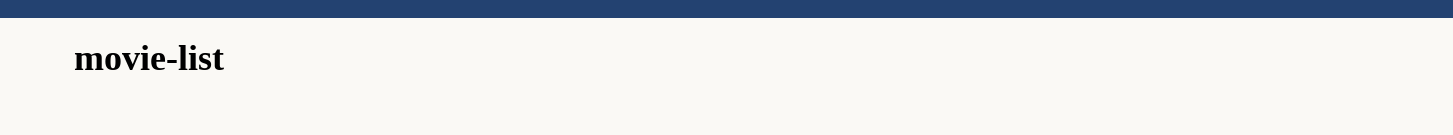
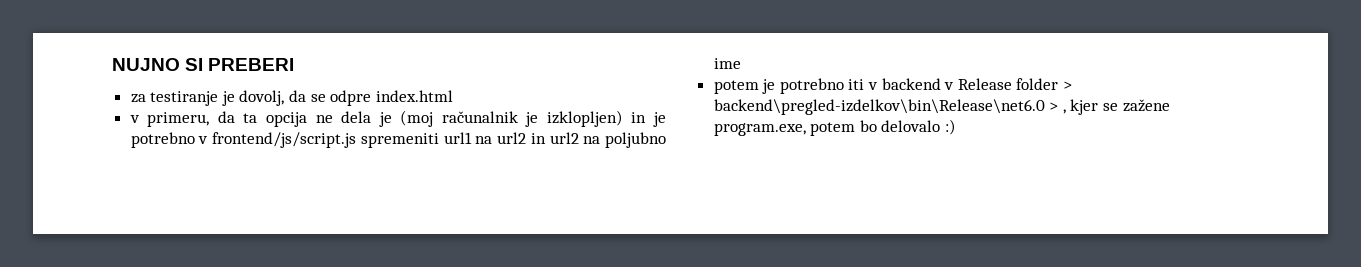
- movie-list
+ NUJNO SI PREBERI
+ za testiranje je dovolj, da se odpre index.html
+ v primeru, da ta opcija ne dela je (moj računalnik je izklopljen) in je potrebno v frontend/js/script.js spremeniti url1 na url2 in url2 na poljubno ime
+ potem je potrebno iti v backend v Release folder > backend\pregled-izdelkov\bin\Release\net6.0 > , kjer se zažene program.exe, potem bo delovalo :)

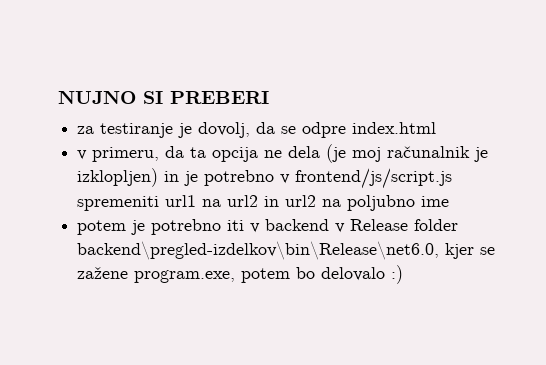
- v primeru, da ta opcija ne dela je (moj računalnik je izklopljen) in je potrebno v frontend/js/script.js spremeniti url1 na url2 in url2 na poljubno ime
+ v primeru, da ta opcija ne dela (je moj računalnik je izklopljen) in je potrebno v frontend/js/script.js spremeniti url1 na url2 in url2 na poljubno ime
- potem je potrebno iti v backend v Release folder > backend\pregled-izdelkov\bin\Release\net6.0 > , kjer se zažene program.exe, potem bo delovalo :)
+ potem je potrebno iti v backend v Release folder backend\pregled-izdelkov\bin\Release\net6.0, kjer se zažene program.exe, potem bo delovalo :)

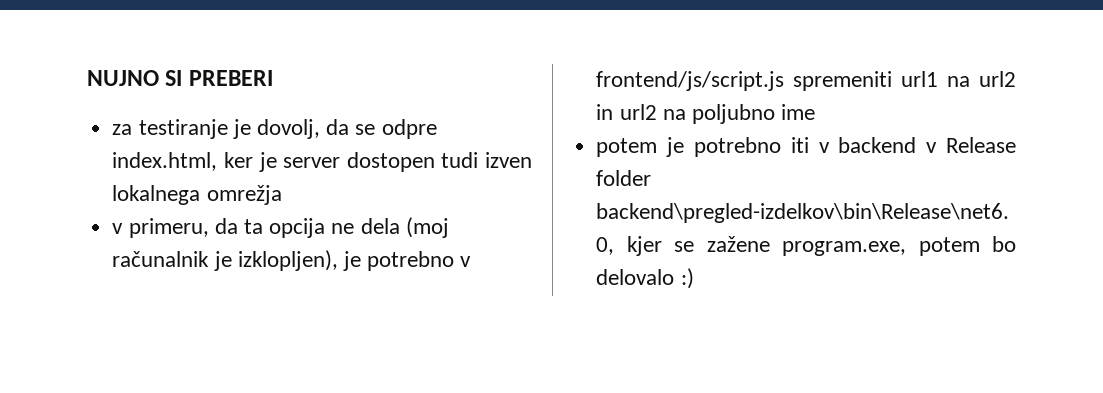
- za testiranje je dovolj, da se odpre index.html
+ za testiranje je dovolj, da se odpre index.html, ker je server dostopen tudi izven lokalnega omrežja
- v primeru, da ta opcija ne dela (je moj računalnik je izklopljen) in je potrebno v frontend/js/script.js spremeniti url1 na url2 in url2 na poljubno ime
+ v primeru, da ta opcija ne dela (moj računalnik je izklopljen), je potrebno v frontend/js/script.js spremeniti url1 na url2 in url2 na poljubno ime

